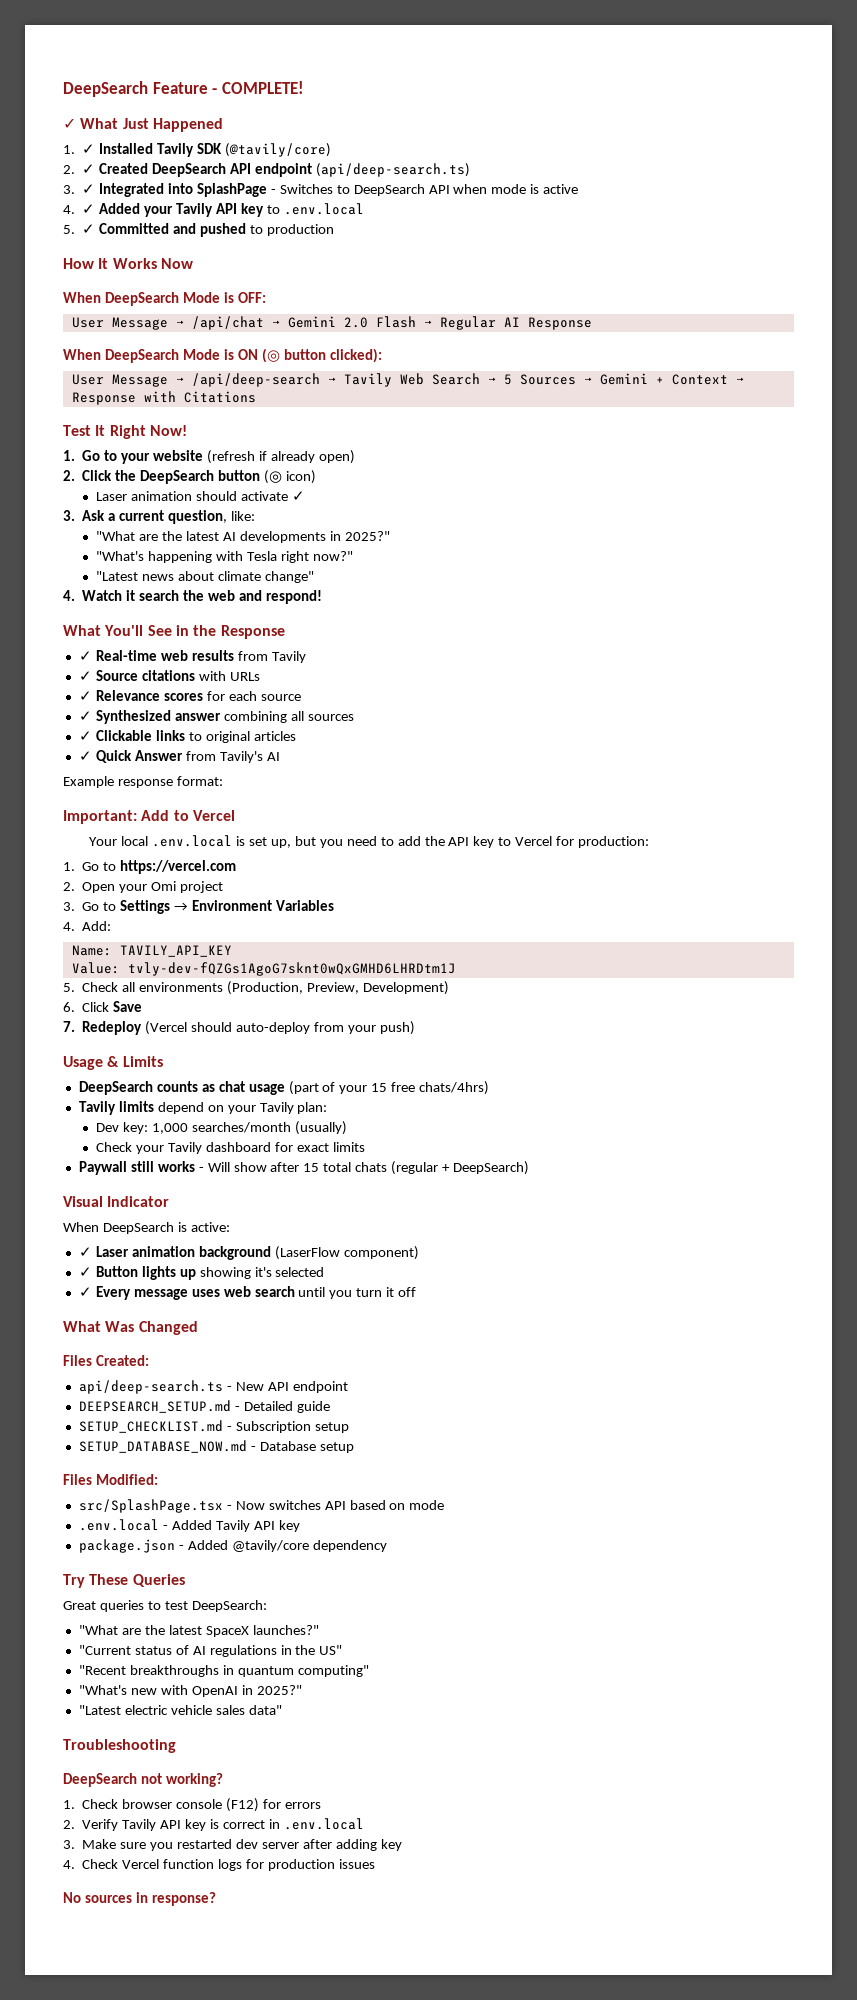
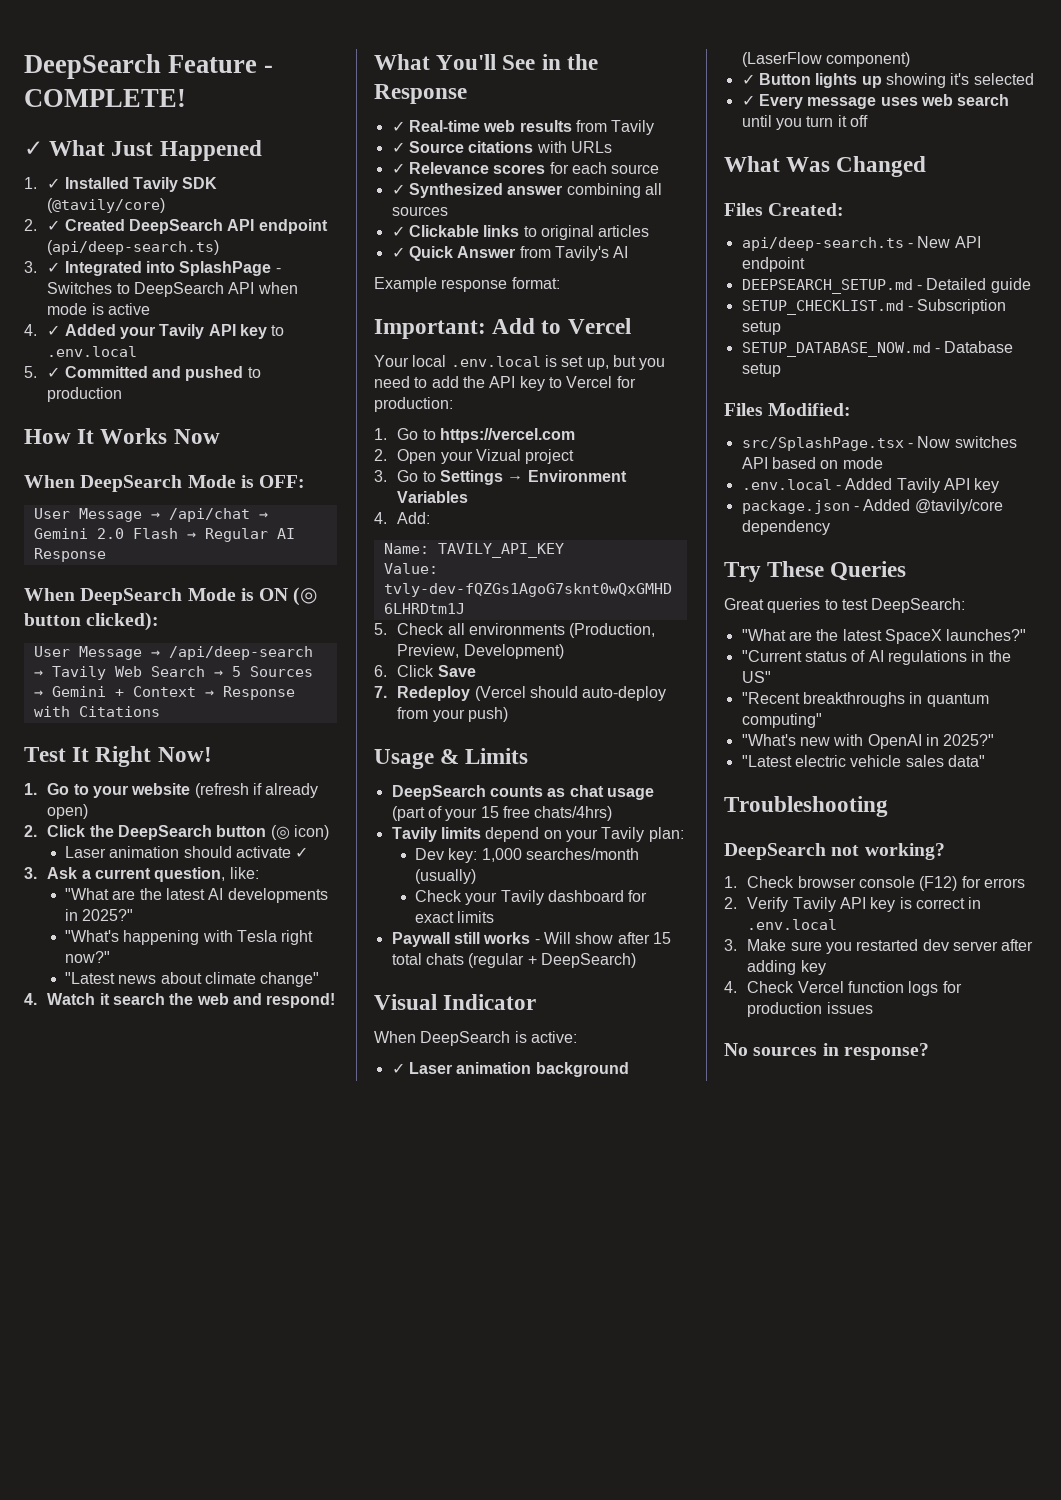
- 2. Open your Omi project
+ 2. Open your Vizual project

